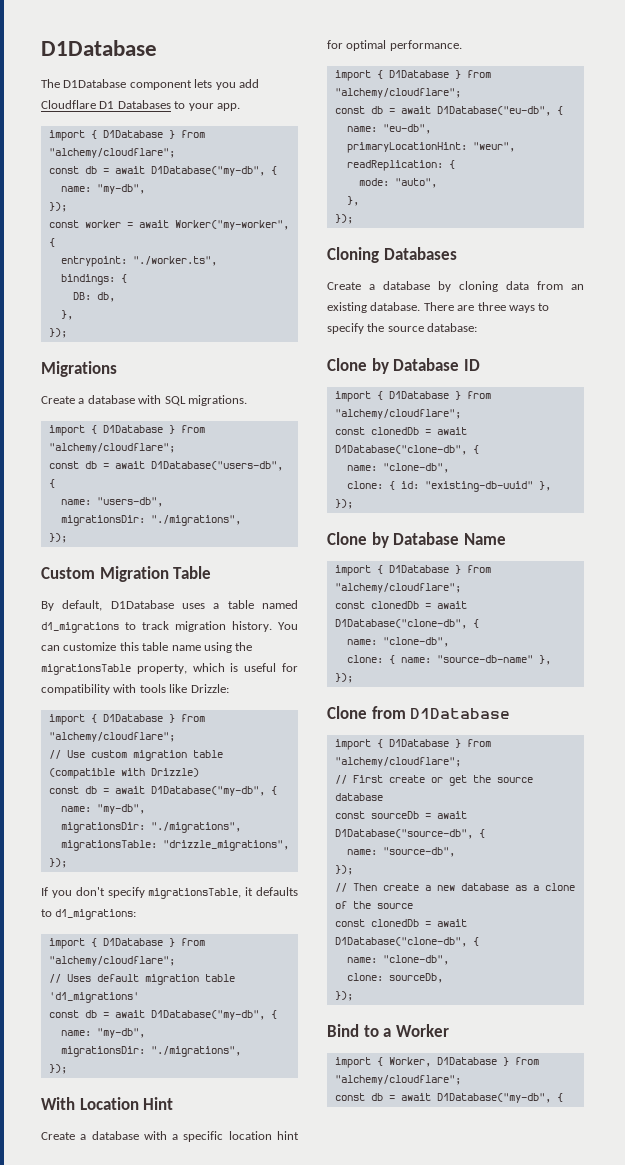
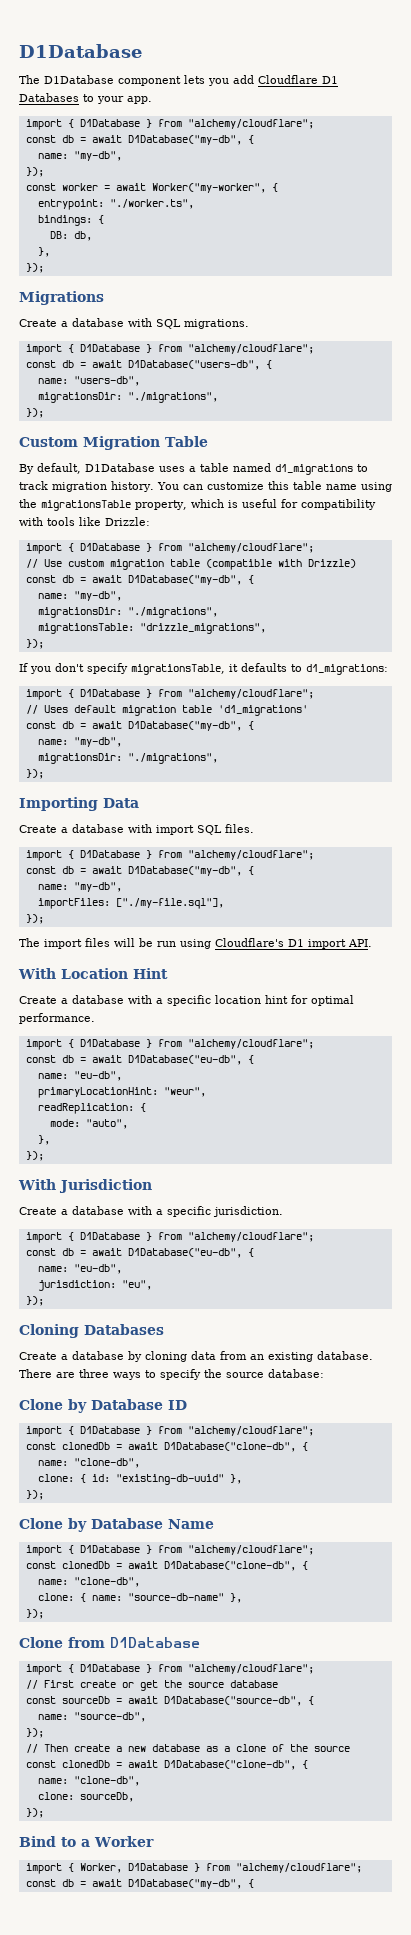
+ Importing Data
+ Create a database with import SQL files.
+ import { D1Database } from "alchemy/cloudflare";
+ const db = await D1Database("my-db", {
+ name: "my-db",
+ importFiles: ["./my-file.sql"],
+ });
+ The import files will be run using Cloudflare's D1 import API.
+ With Jurisdiction
+ Create a database with a specific jurisdiction.
+ import { D1Database } from "alchemy/cloudflare";
+ const db = await D1Database("eu-db", {
+ name: "eu-db",
+ jurisdiction: "eu",
+ });

